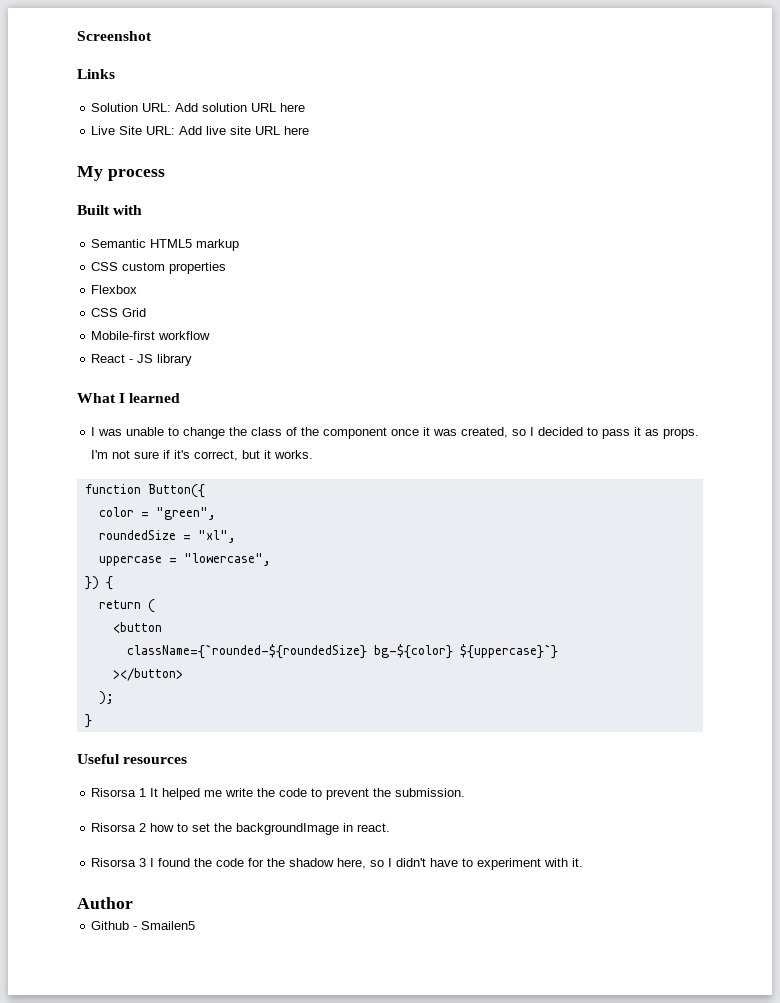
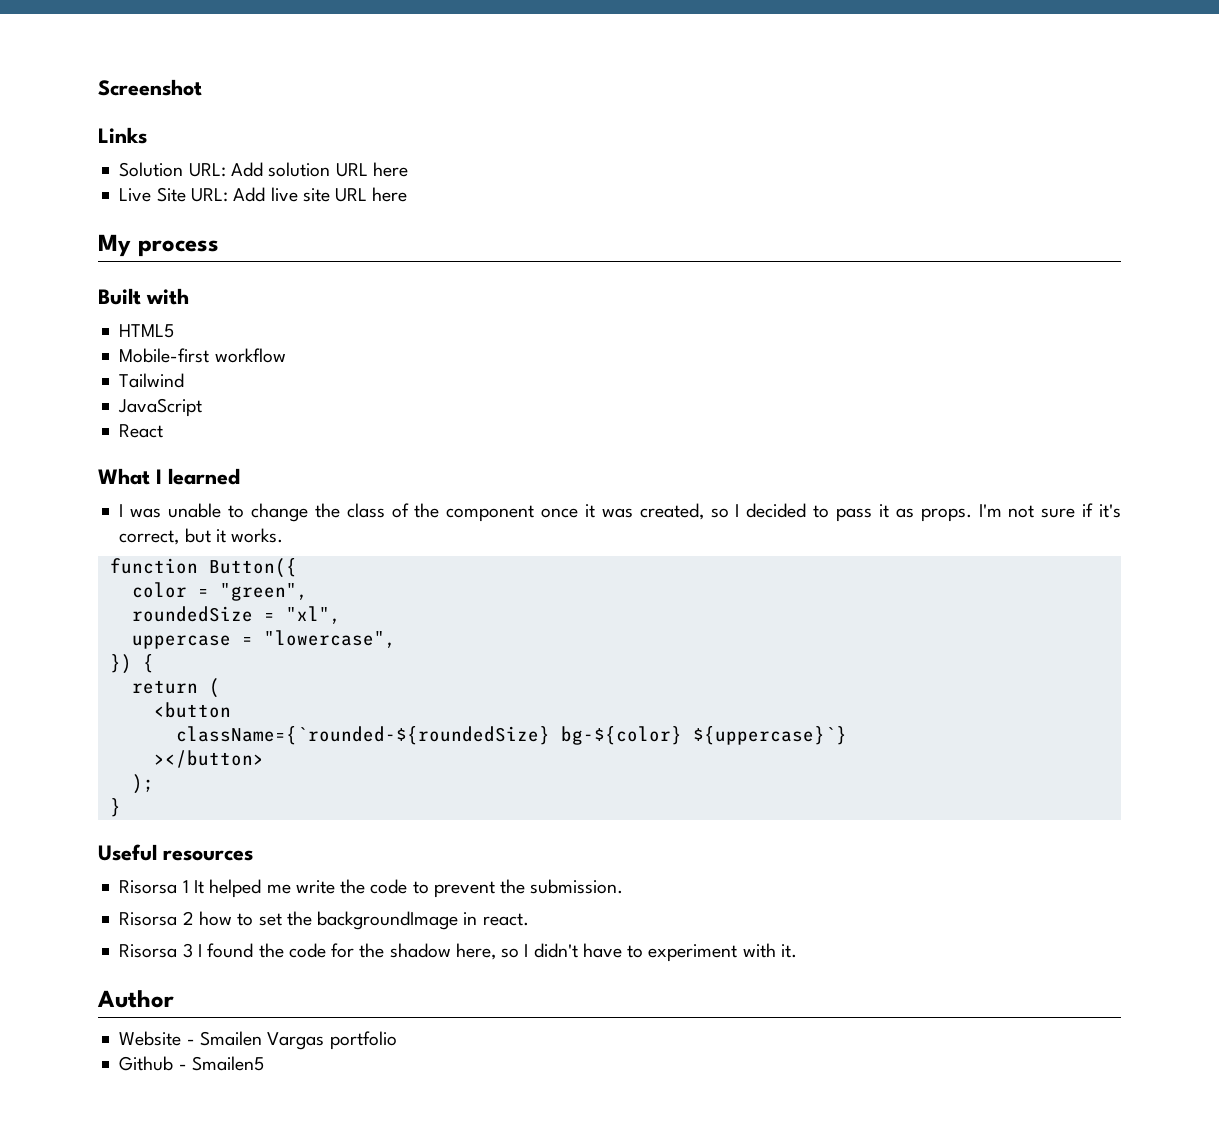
- Semantic HTML5 markup
- CSS custom properties
- Flexbox
- CSS Grid
+ HTML5
+ Tailwind
+ JavaScript
- React - JS library
+ React
+ Website - Smailen Vargas portfolio

